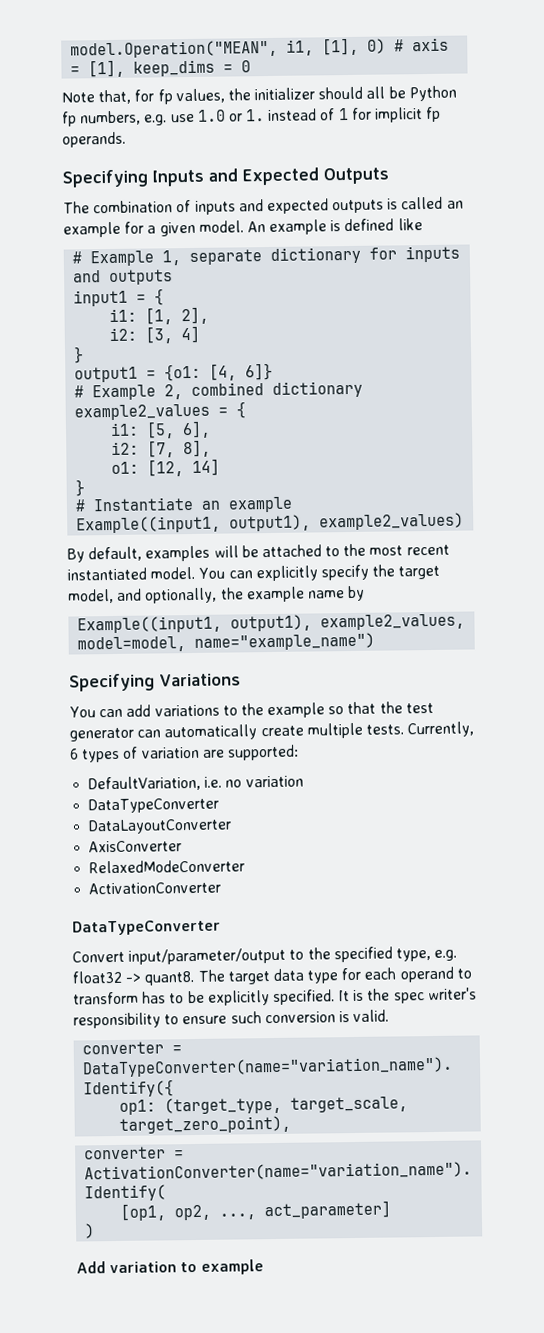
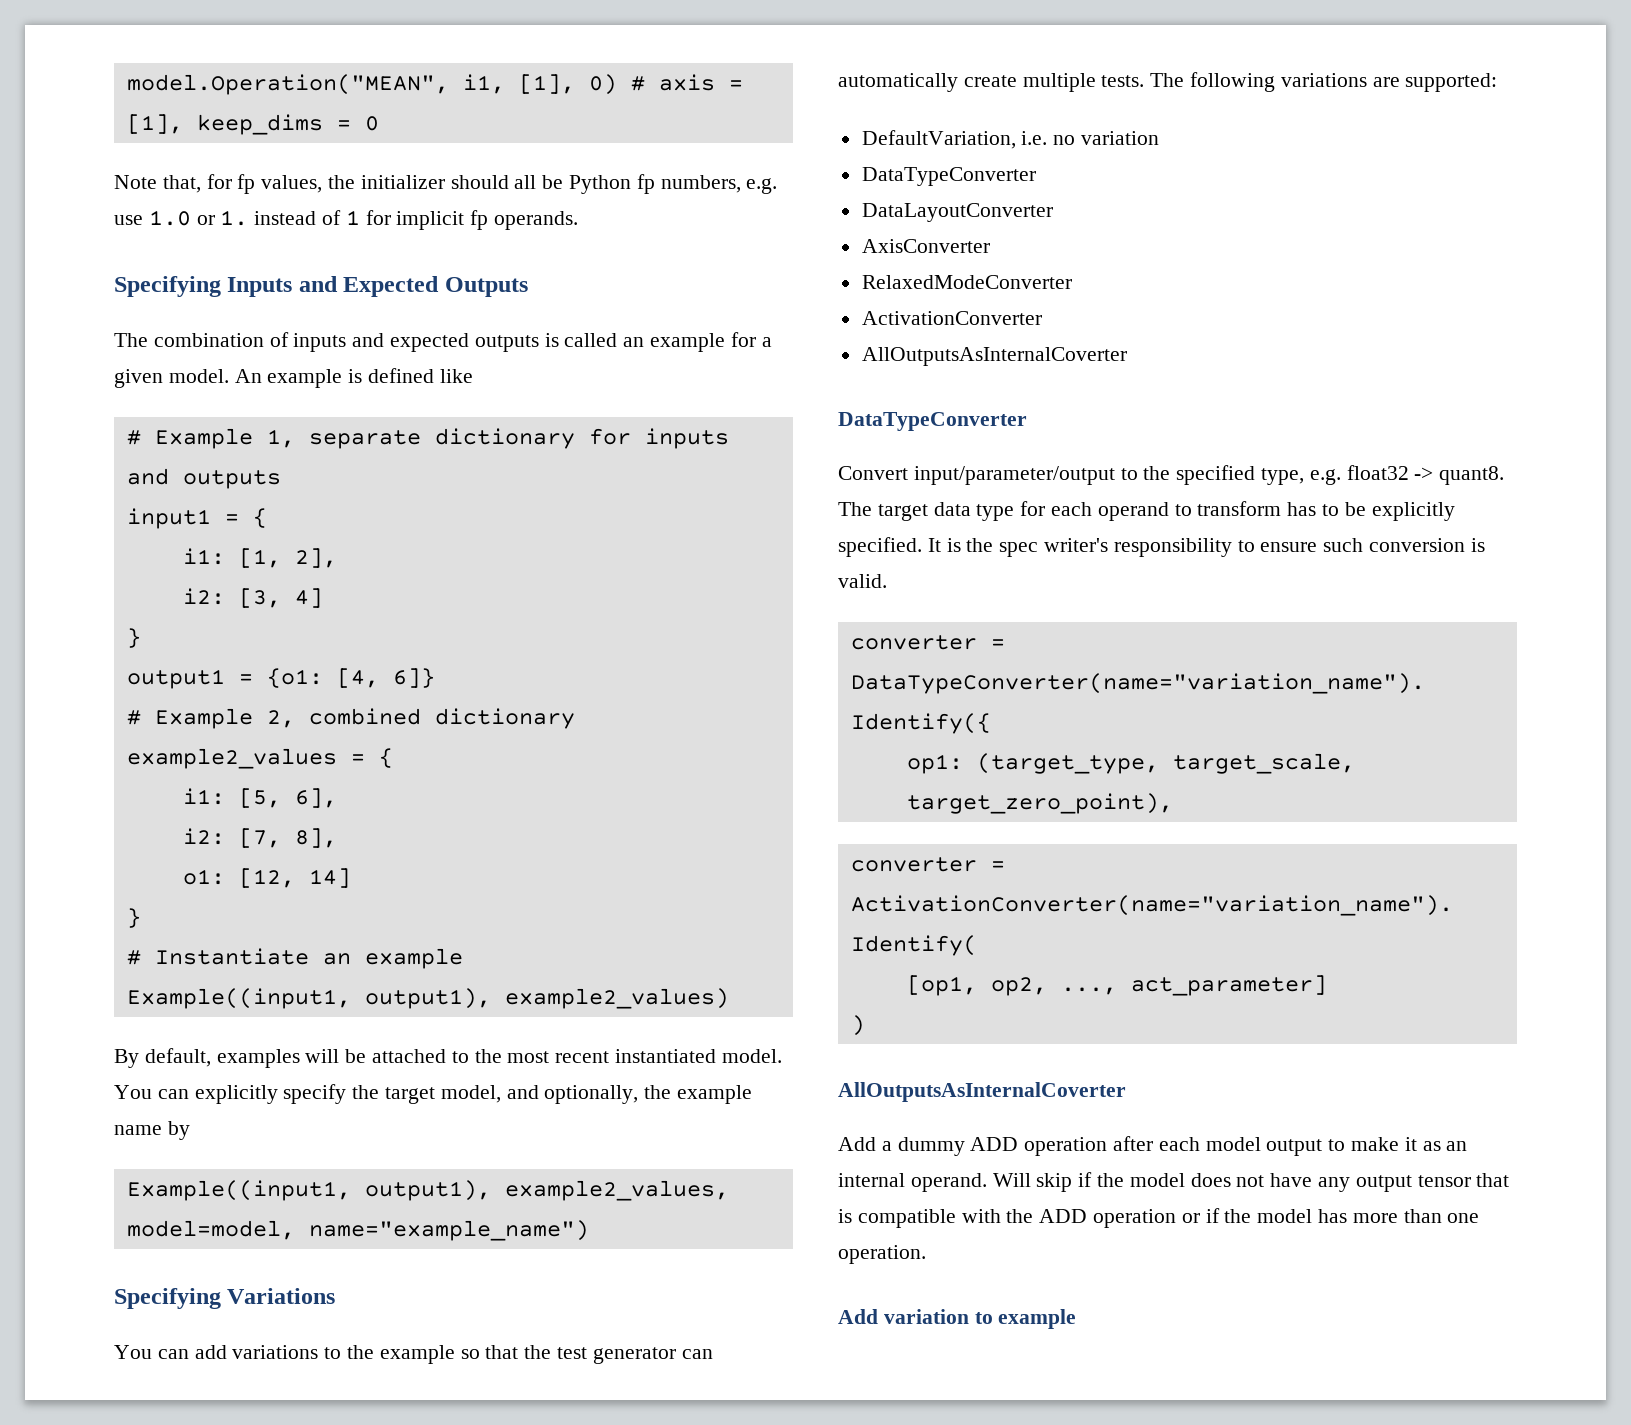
- Currently, 6 types of variation are supported:
+ The following variations are supported:
  ActivationConverter
+ AllOutputsAsInternalCoverter
  )
+ AllOutputsAsInternalCoverter
+ Add a dummy ADD operation after each model output to make it as an internal operand. Will skip if the model does not have any output tensor that is compatible with the ADD operation or if the model has more than one operation.

